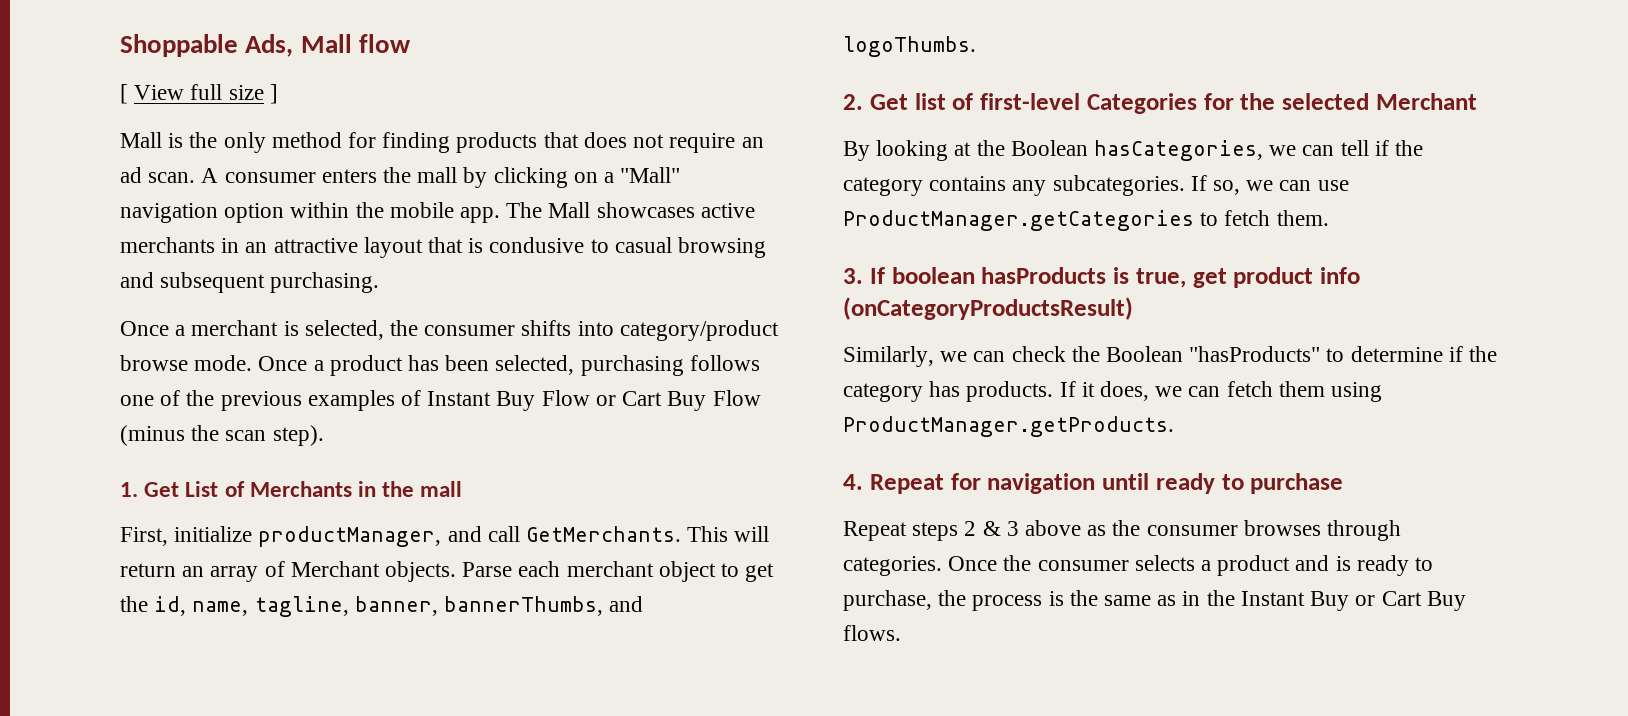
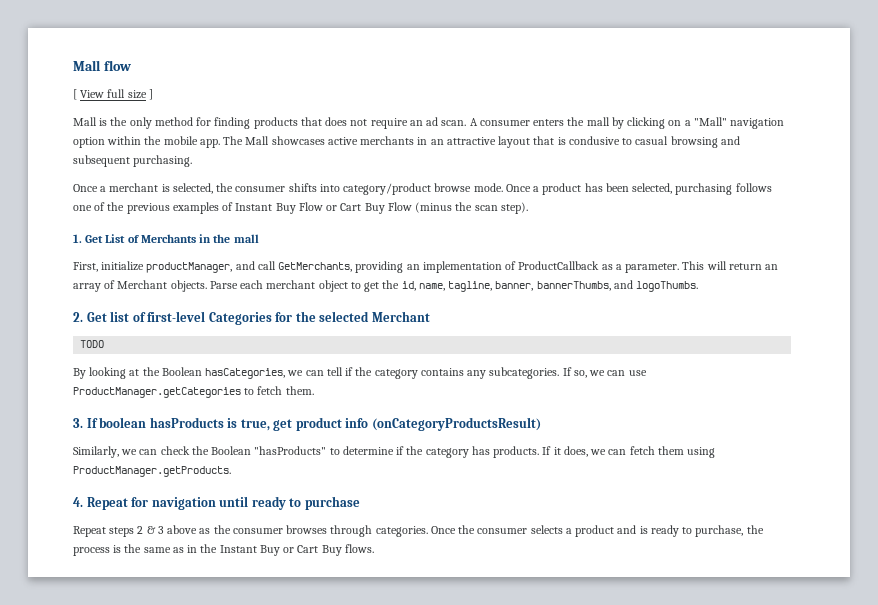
- Shoppable Ads, Mall flow
+ Mall flow
- First, initialize productManager, and call GetMerchants.
+ First, initialize productManager, and call GetMerchants, providing an implementation of ProductCallback as a parameter.
+ TODO

